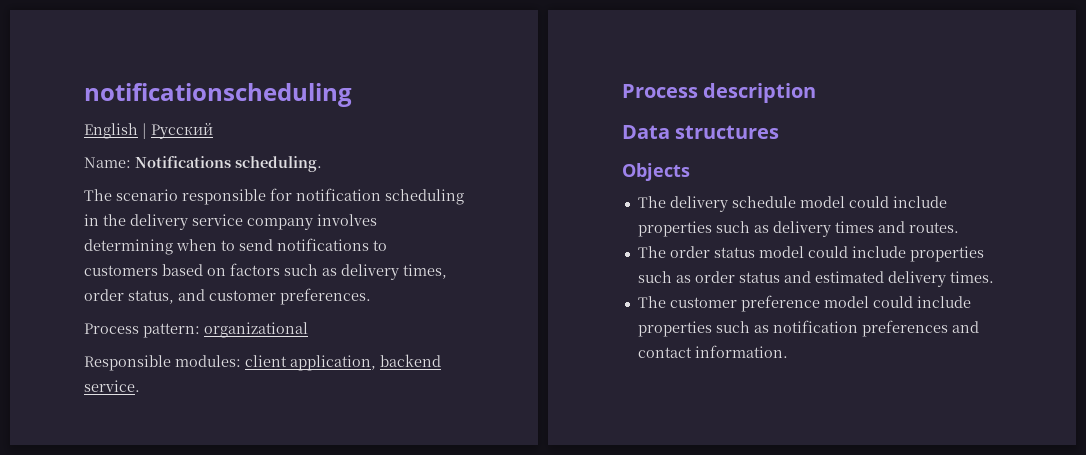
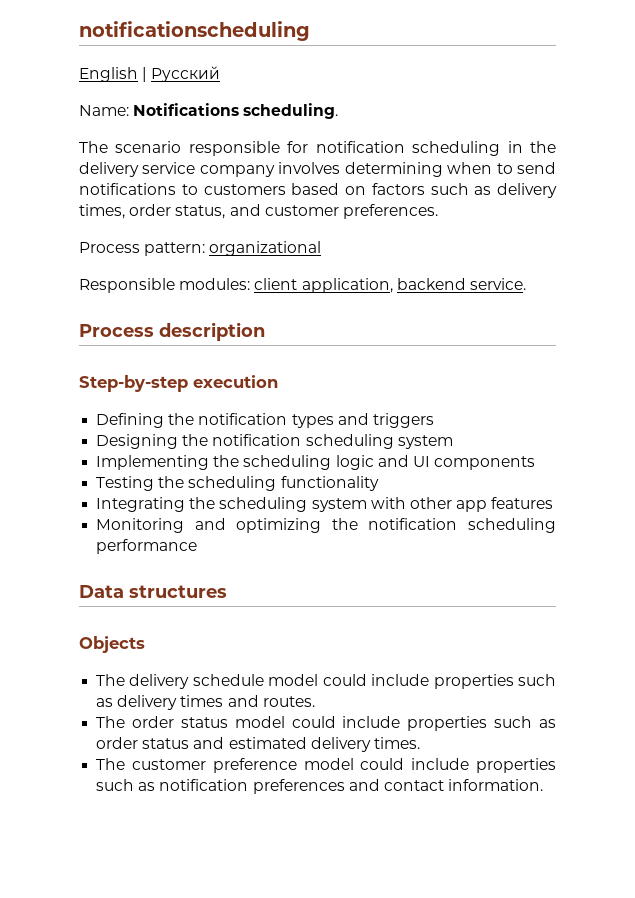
+ Step-by-step execution
+ Defining the notification types and triggers
+ Designing the notification scheduling system
+ Implementing the scheduling logic and UI components
+ Testing the scheduling functionality
+ Integrating the scheduling system with other app features
+ Monitoring and optimizing the notification scheduling performance

